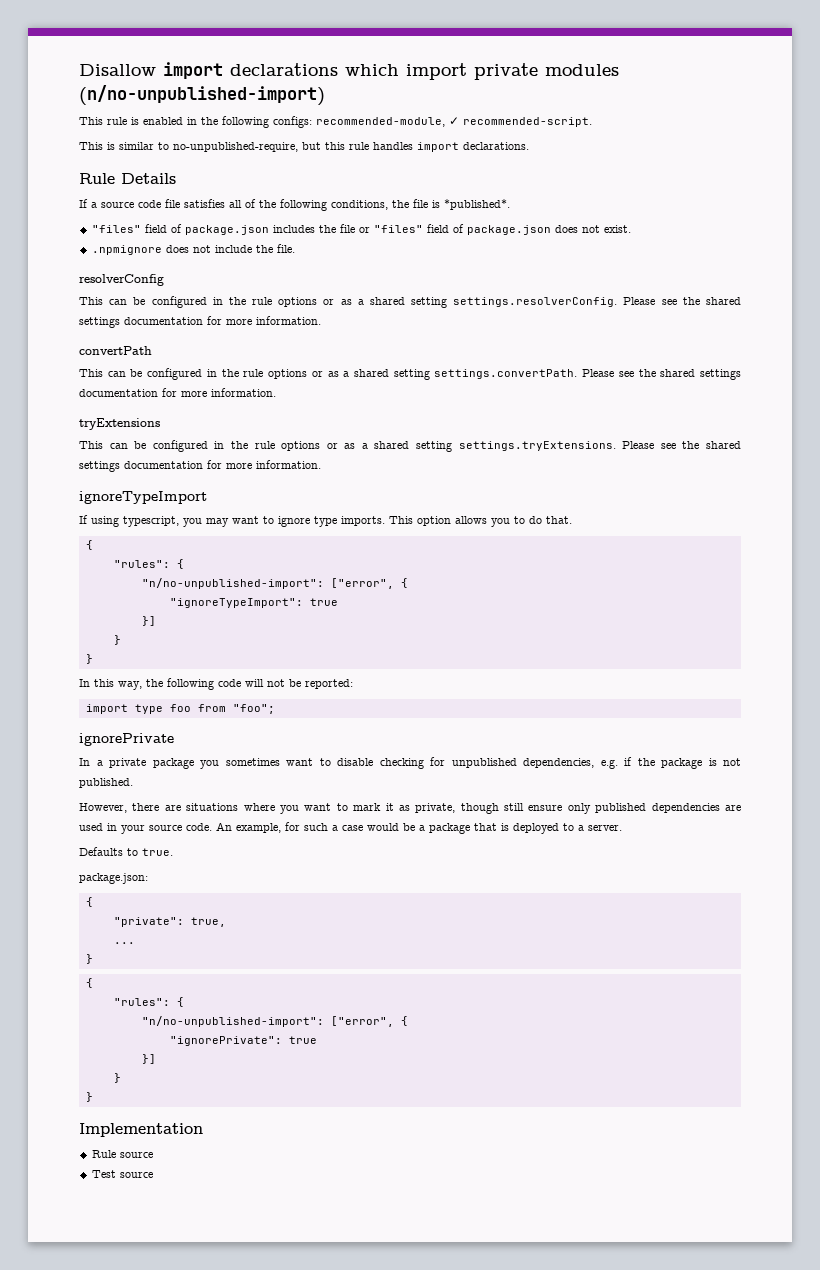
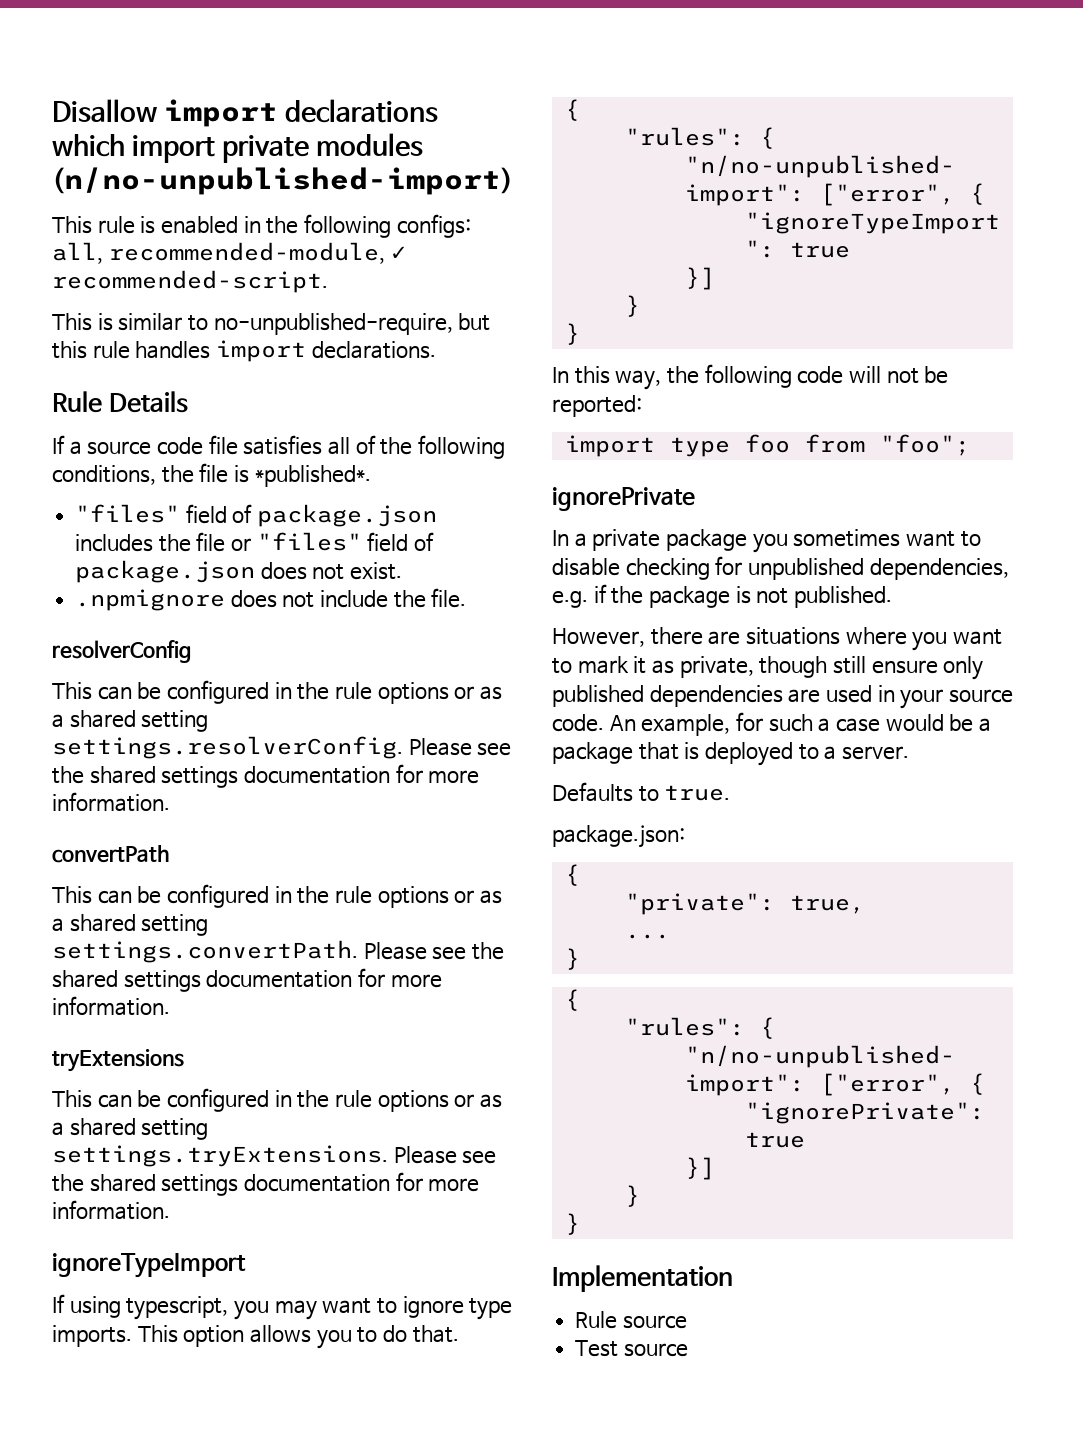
- This rule is enabled in the following configs: recommended-module, ✓ recommended-script.
+ This rule is enabled in the following configs: all, recommended-module, ✓ recommended-script.

